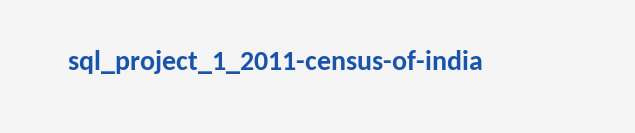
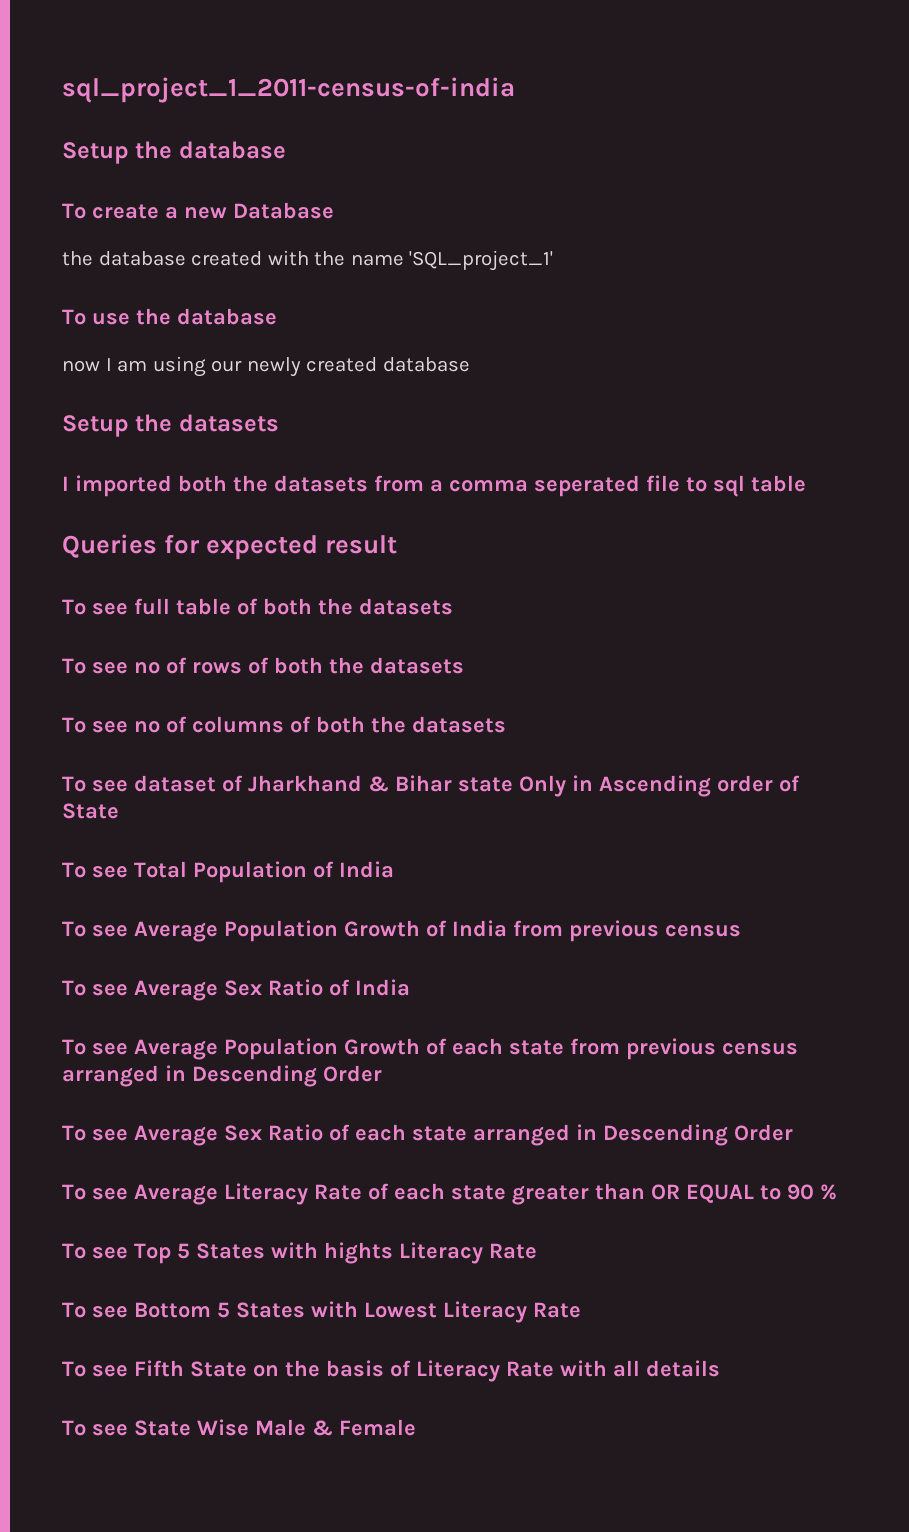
+ Setup the database
+ To create a new Database
+ the database created with the name 'SQL_project_1'
+ To use the database
+ now I am using our newly created database
+ Setup the datasets
+ I imported both the datasets from a comma seperated file to sql table
+ Queries for expected result
+ To see full table of both the datasets
+ To see no of rows of both the datasets
+ To see no of columns of both the datasets
+ To see dataset of Jharkhand & Bihar state Only in Ascending order of State
+ To see Total Population of India
+ To see Average Population Growth of India from previous census
+ To see Average Sex Ratio of India
+ To see Average Population Growth of each state from previous census arranged in Descending Order
+ To see Average Sex Ratio of each state arranged in Descending Order
+ To see Average Literacy Rate of each state greater than OR EQUAL to 90 %
+ To see Top 5 States with hights Literacy Rate
+ To see Bottom 5 States with Lowest Literacy Rate
+ To see Fifth State on the basis of Literacy Rate with all details
+ To see State Wise Male & Female

